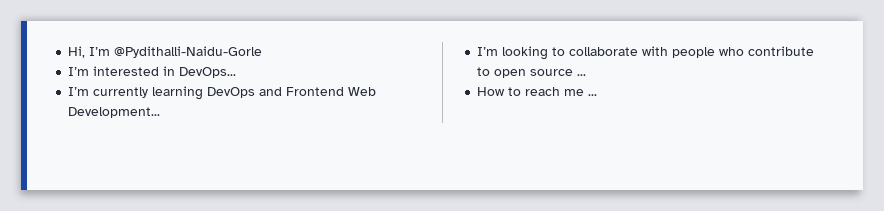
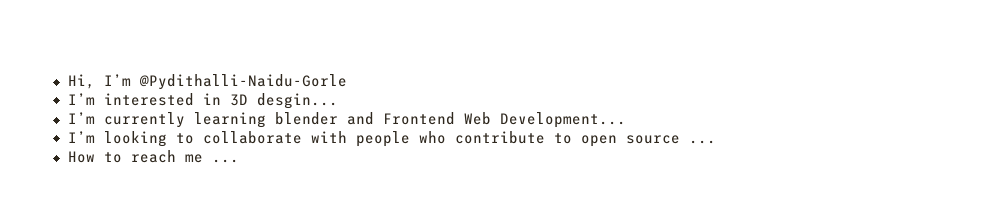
- I’m interested in DevOps...
+ I’m interested in 3D desgin...
- I’m currently learning DevOps and Frontend Web Development...
+ I’m currently learning blender and Frontend Web Development...

